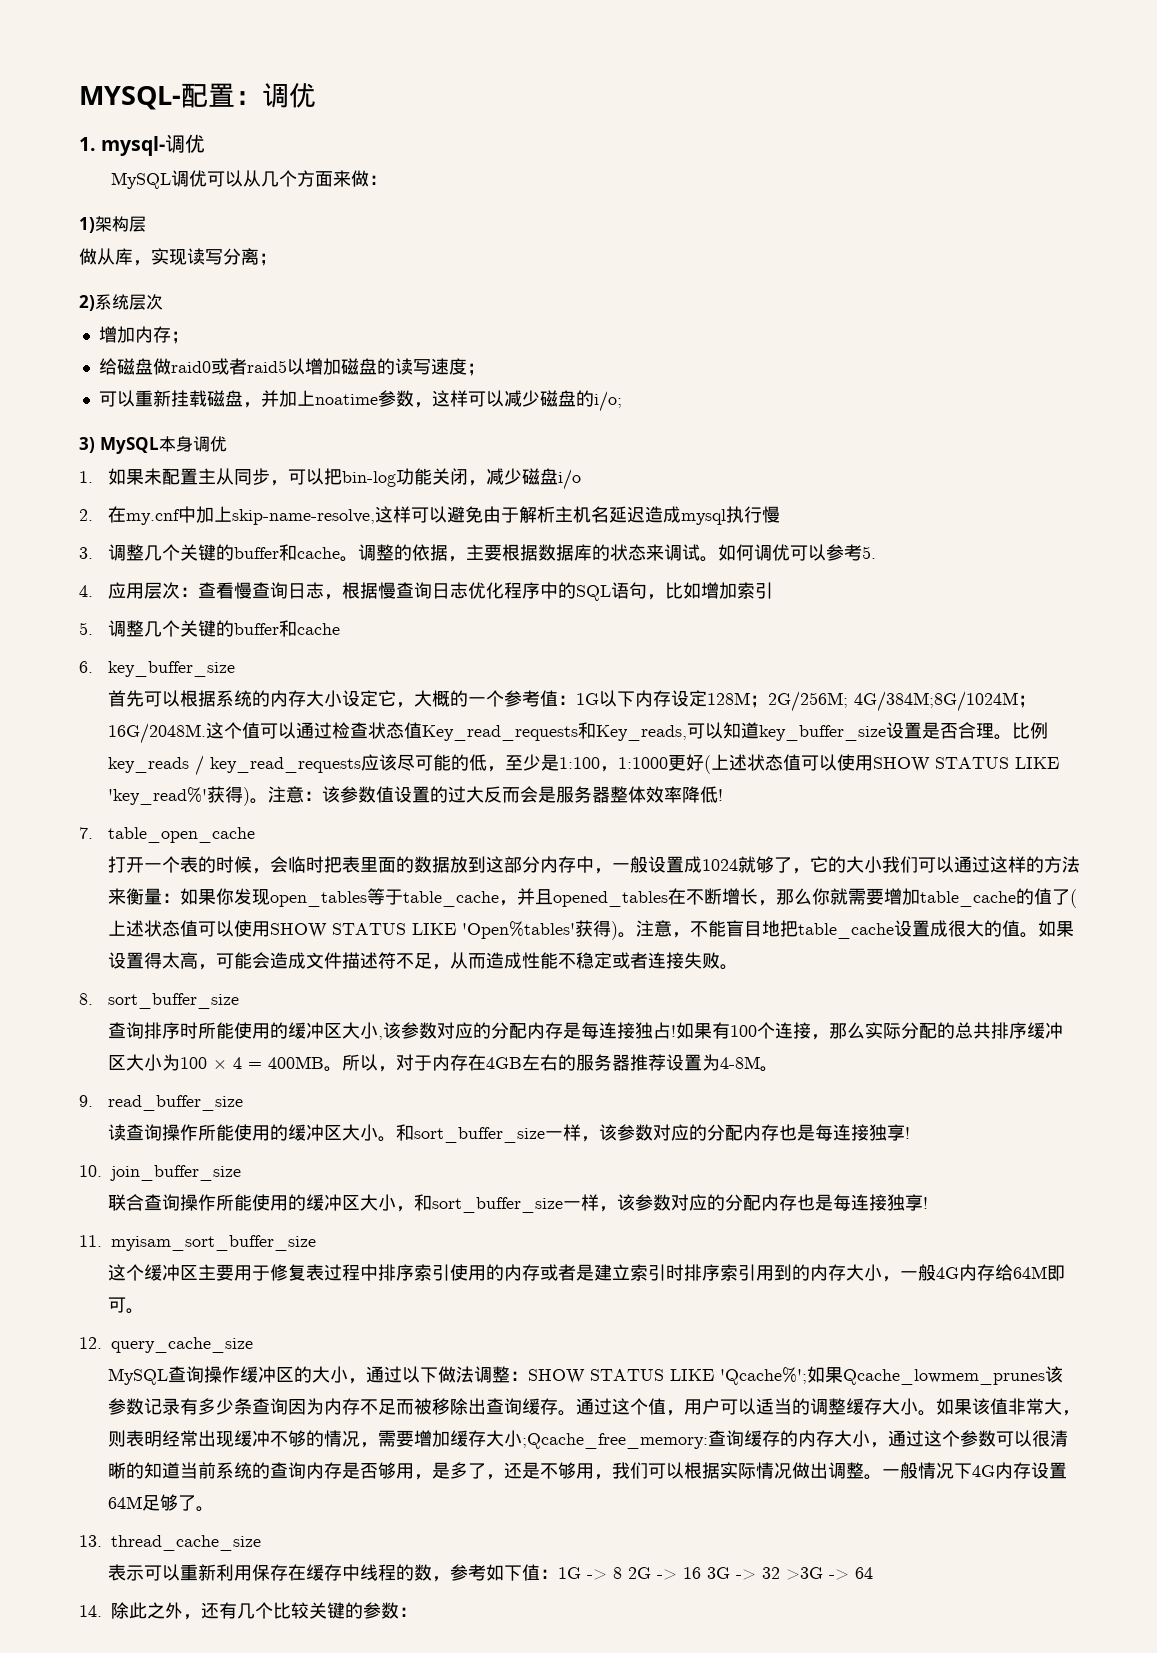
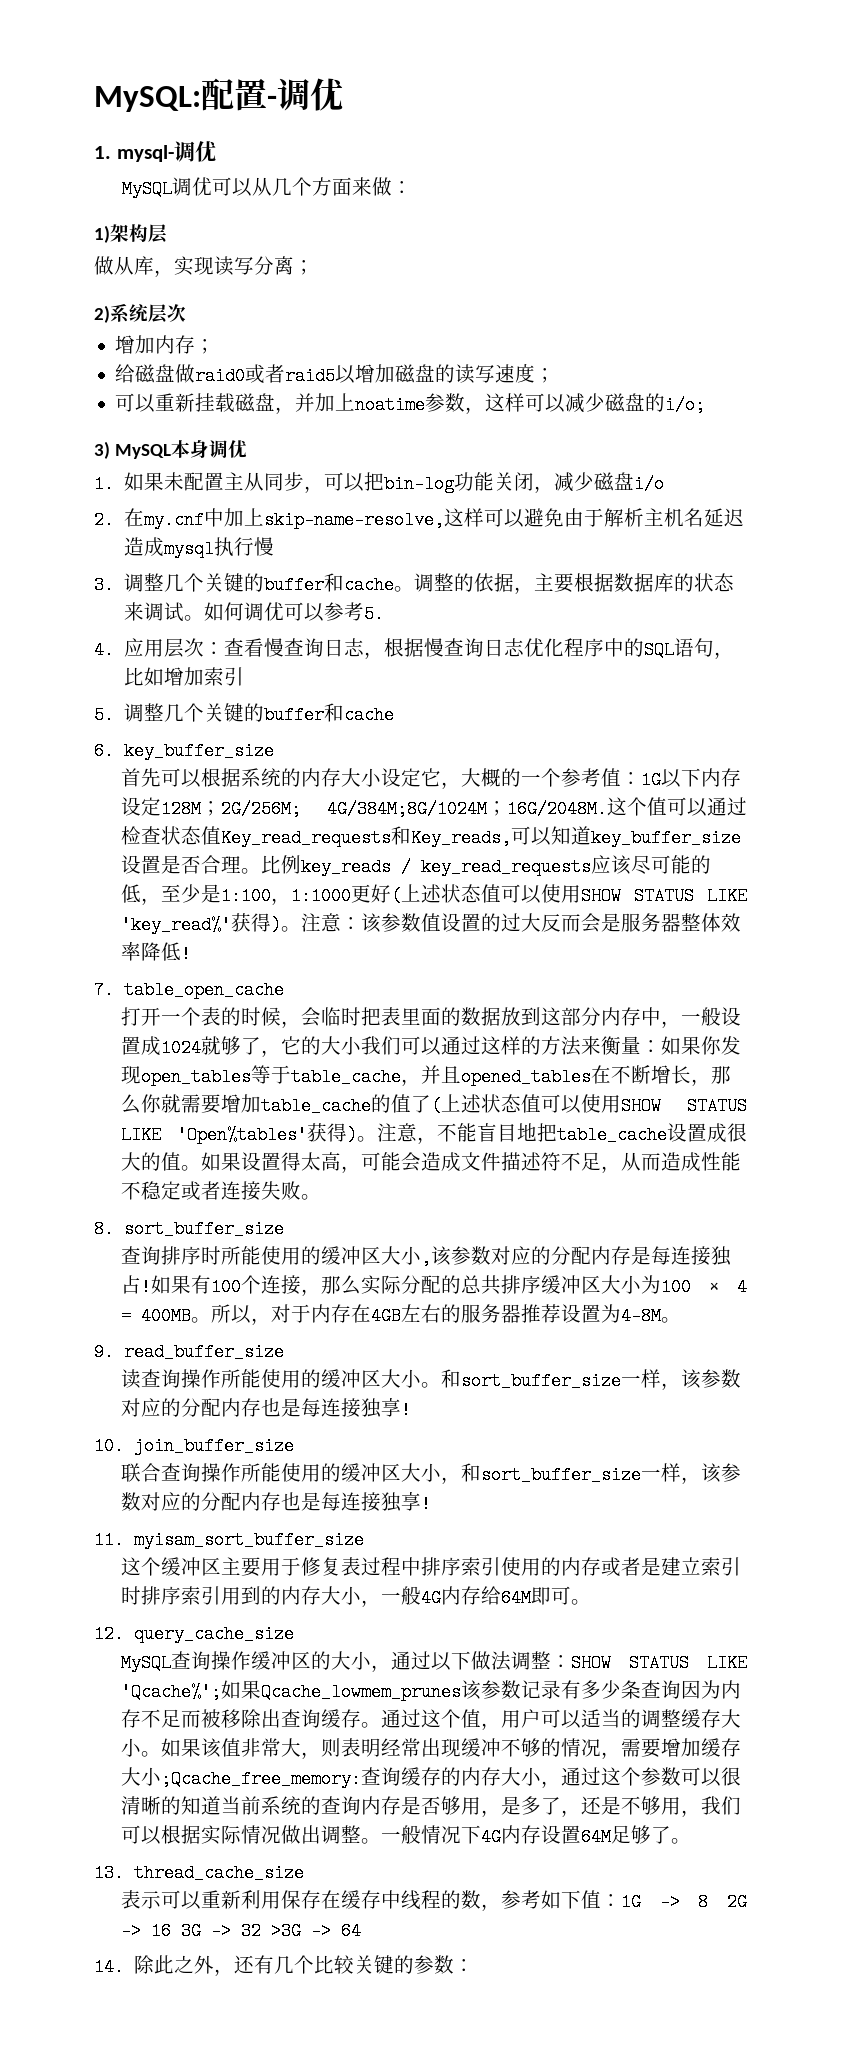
- MYSQL-配置：调优
+ MySQL:配置-调优

